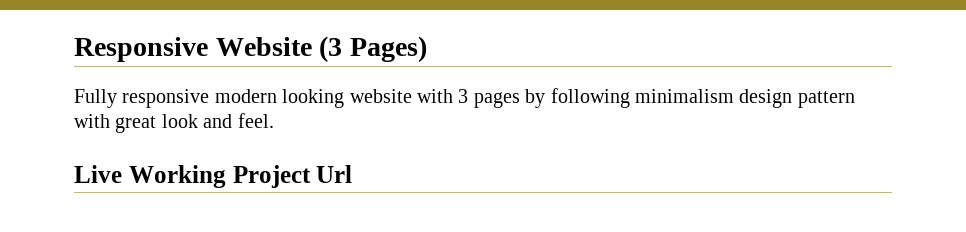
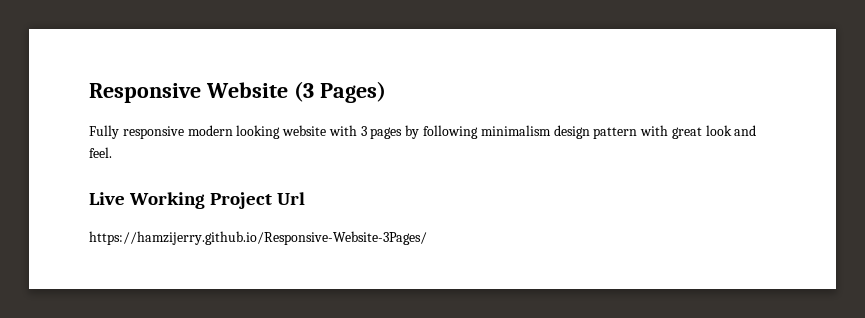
+ https://hamzijerry.github.io/Responsive-Website-3Pages/

